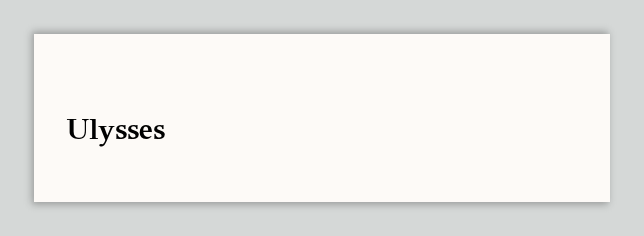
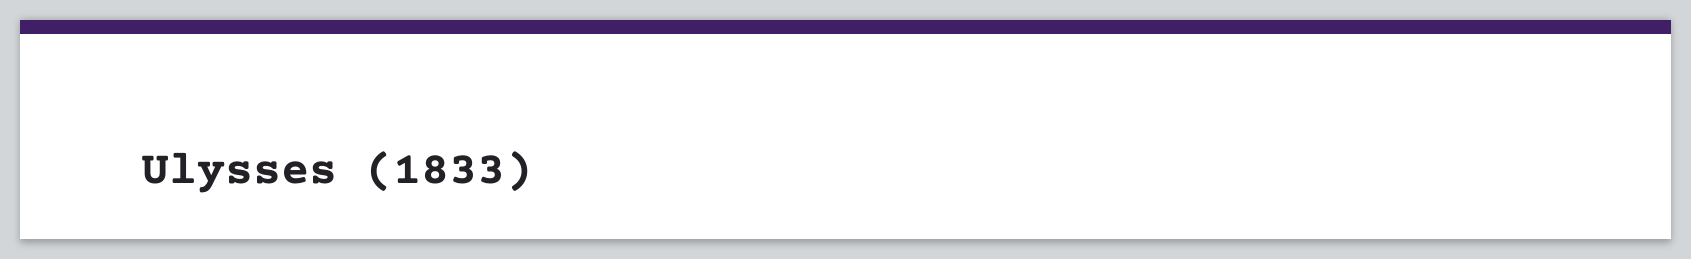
- Ulysses
+ Ulysses (1833)

